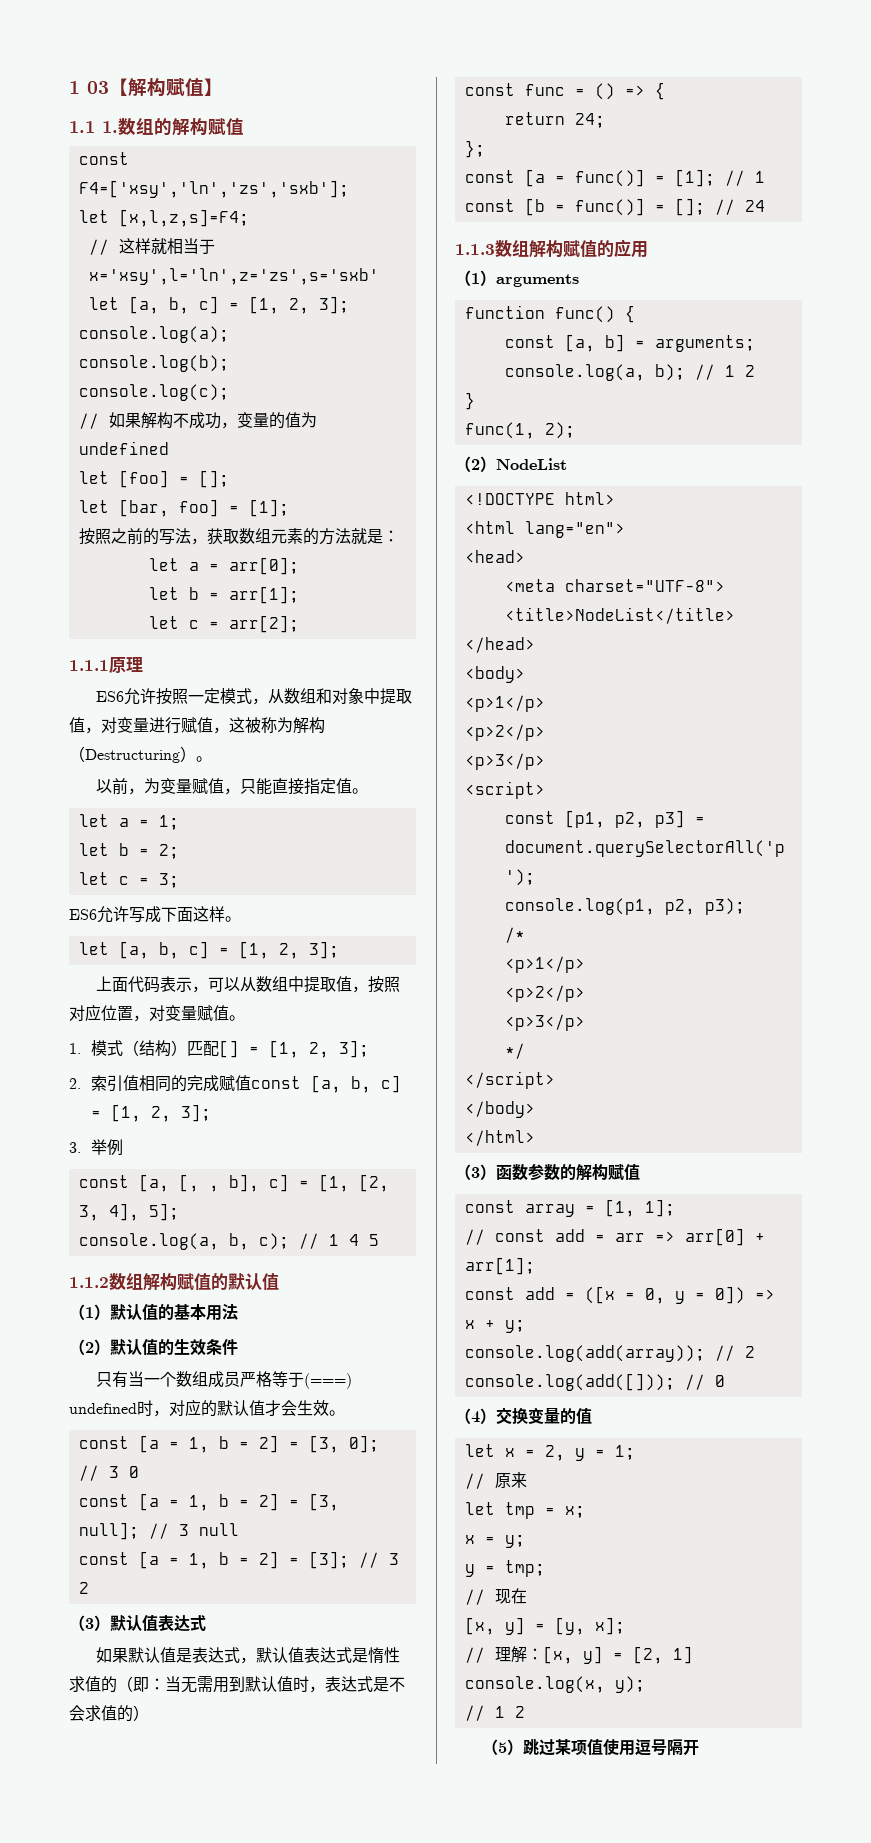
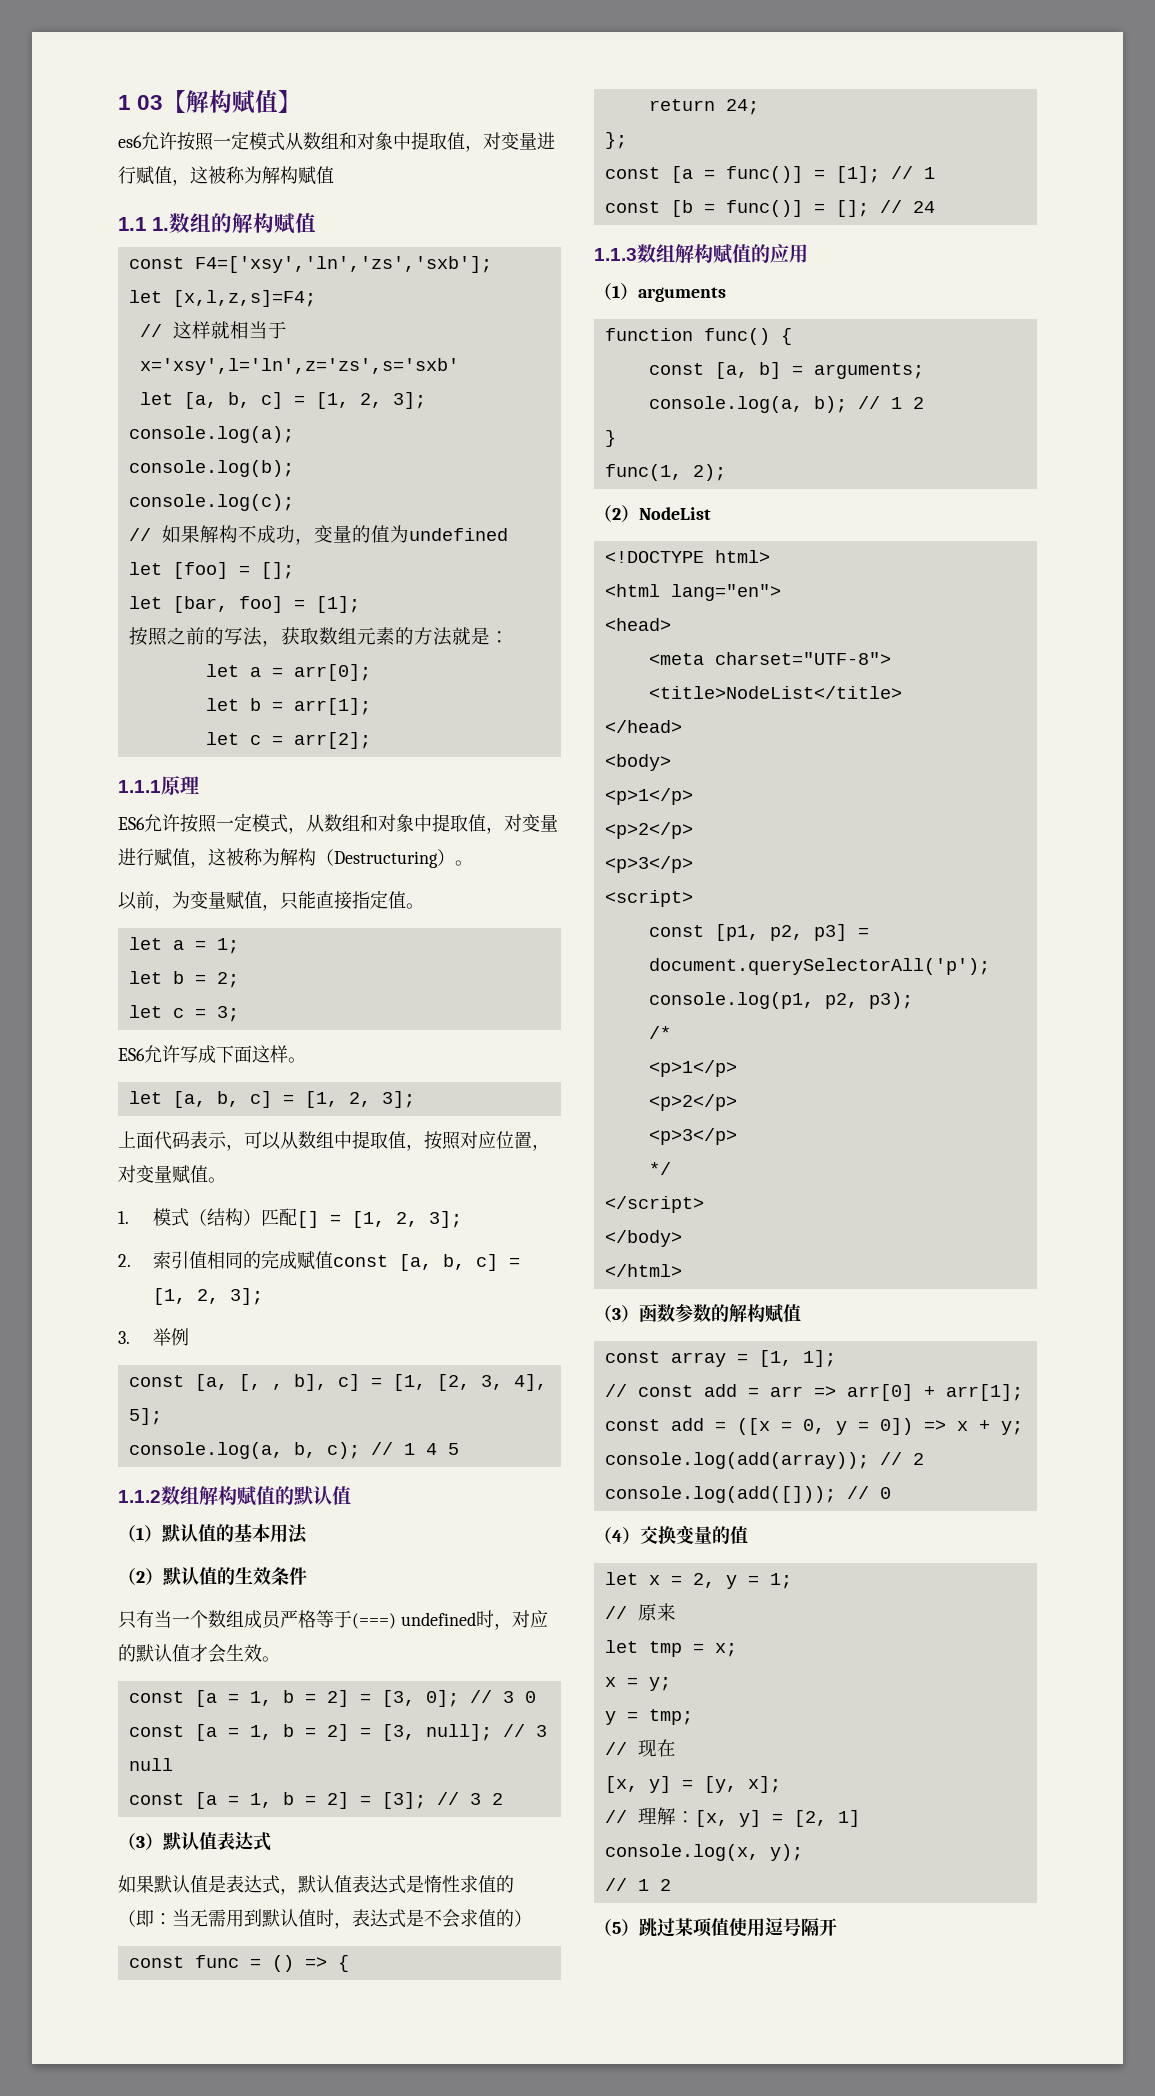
+ es6允许按照一定模式从数组和对象中提取值，对变量进行赋值，这被称为解构赋值

